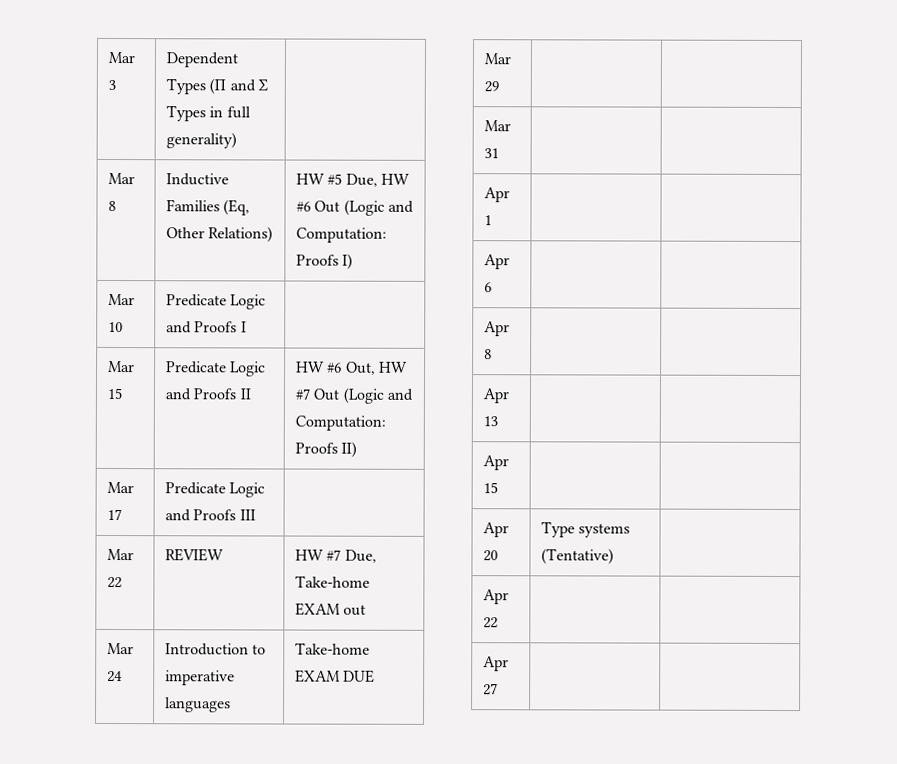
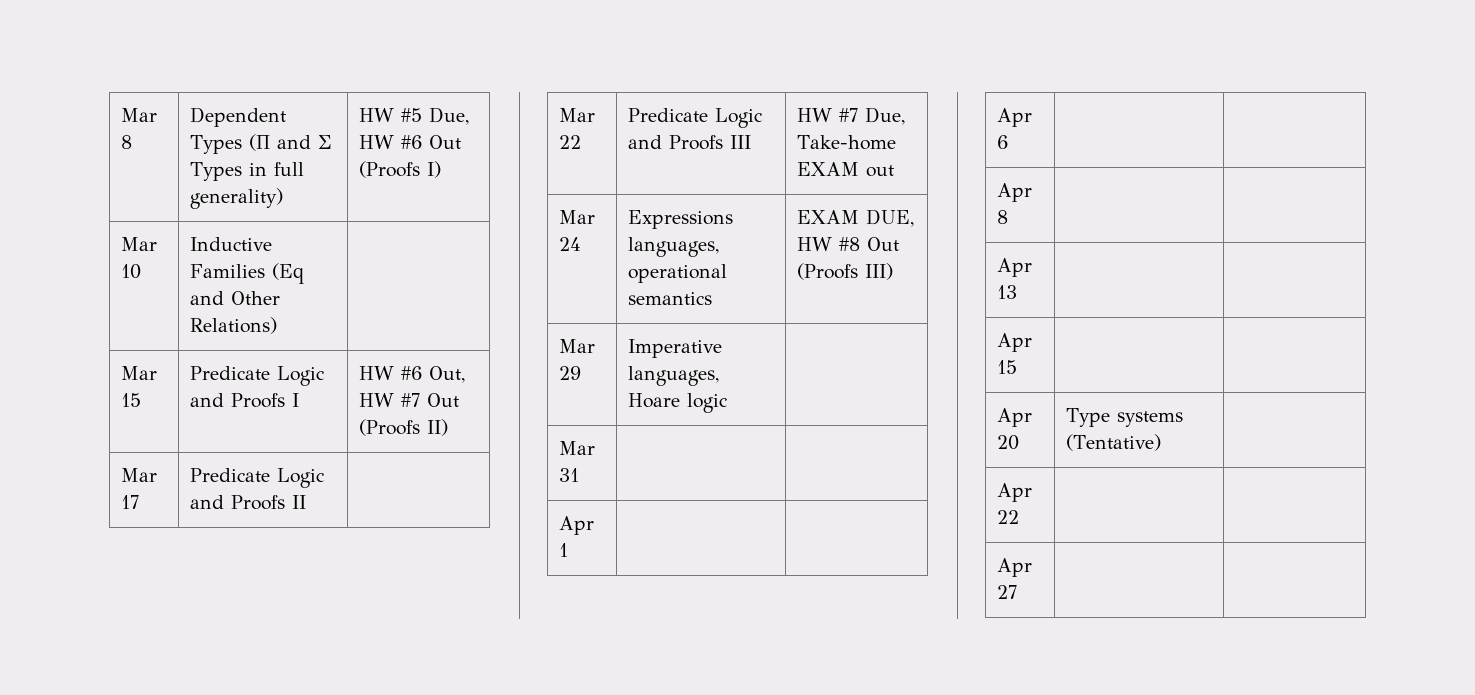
- Mar 3 | Dependent Types (Π and Σ Types in full generality) |
- Mar 8 | Inductive Families (Eq, Other Relations) | HW #5 Due, HW #6 Out (Logic and Computation: Proofs I)
+ Mar 8 | Dependent Types (Π and Σ Types in full generality) | HW #5 Due, HW #6 Out (Proofs I)
- Mar 10 | Predicate Logic and Proofs I |
+ Mar 10 | Inductive Families (Eq and Other Relations) |
- Mar 15 | Predicate Logic and Proofs II | HW #6 Out, HW #7 Out (Logic and Computation: Proofs II)
+ Mar 15 | Predicate Logic and Proofs I | HW #6 Out, HW #7 Out (Proofs II)
- Mar 17 | Predicate Logic and Proofs III |
+ Mar 17 | Predicate Logic and Proofs II |
- Mar 22 | REVIEW | HW #7 Due, Take-home EXAM out
+ Mar 22 | Predicate Logic and Proofs III | HW #7 Due, Take-home EXAM out
- Mar 24 | Introduction to imperative languages | Take-home EXAM DUE
- Mar 29 | |
+ Mar 24 | Expressions languages, operational semantics | EXAM DUE, HW #8 Out (Proofs III)
+ Mar 29 | Imperative languages, Hoare logic |

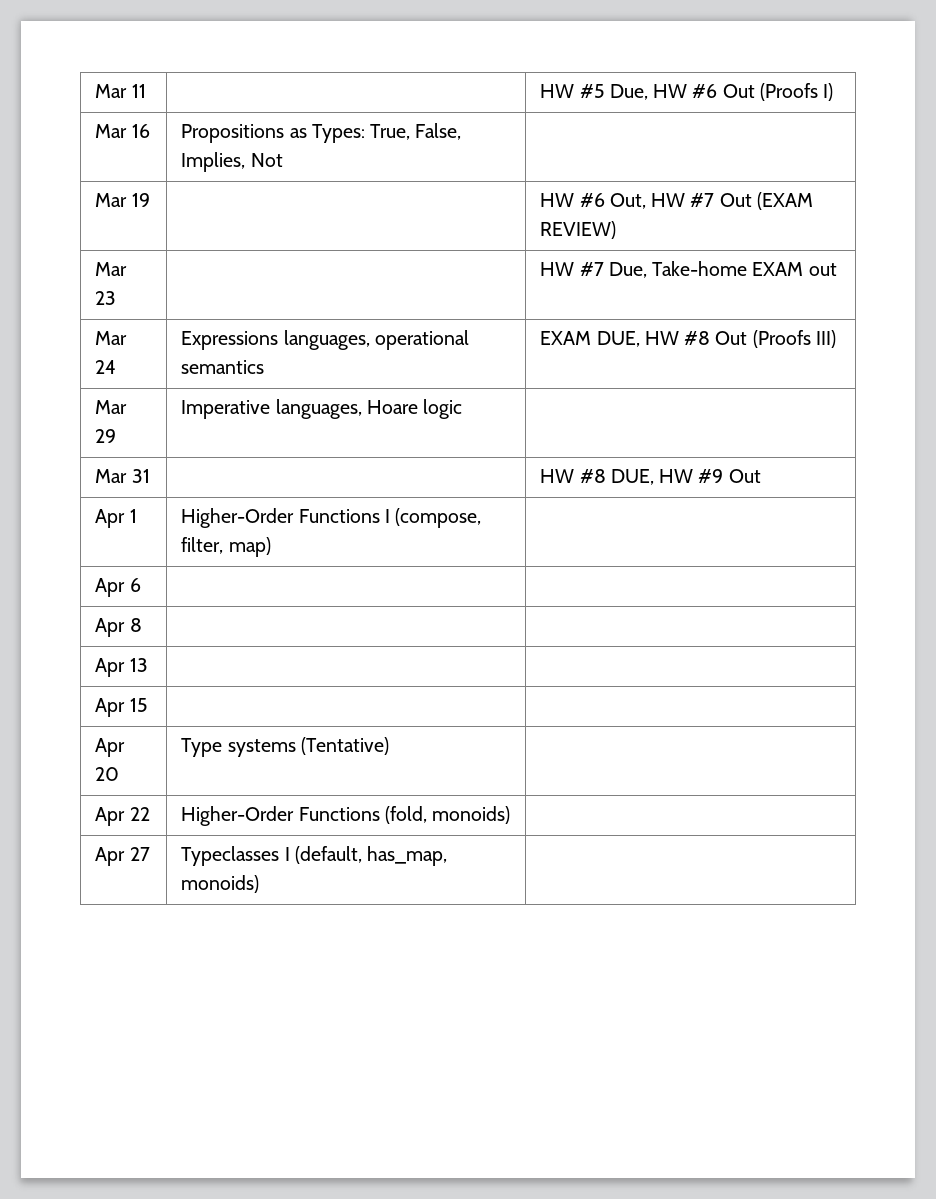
- Mar 8 | Dependent Types (Π and Σ Types in full generality) | HW #5 Due, HW #6 Out (Proofs I)
+ Mar 11 | | HW #5 Due, HW #6 Out (Proofs I)
- Mar 10 | Inductive Families (Eq and Other Relations) |
- Mar 15 | Predicate Logic and Proofs I | HW #6 Out, HW #7 Out (Proofs II)
- Mar 17 | Predicate Logic and Proofs II |
- Mar 22 | Predicate Logic and Proofs III | HW #7 Due, Take-home EXAM out
+ Mar 16 | Propositions as Types: True, False, Implies, Not |
+ Mar 19 | | HW #6 Out, HW #7 Out (EXAM REVIEW)
+ Mar 23 | | HW #7 Due, Take-home EXAM out
- Mar 31 | |
- Apr 1 | |
+ Mar 31 | | HW #8 DUE, HW #9 Out
+ Apr 1 | Higher-Order Functions I (compose, filter, map) |
- Apr 22 | |
- Apr 27 | |
+ Apr 22 | Higher-Order Functions (fold, monoids) |
+ Apr 27 | Typeclasses I (default, has_map, monoids) |

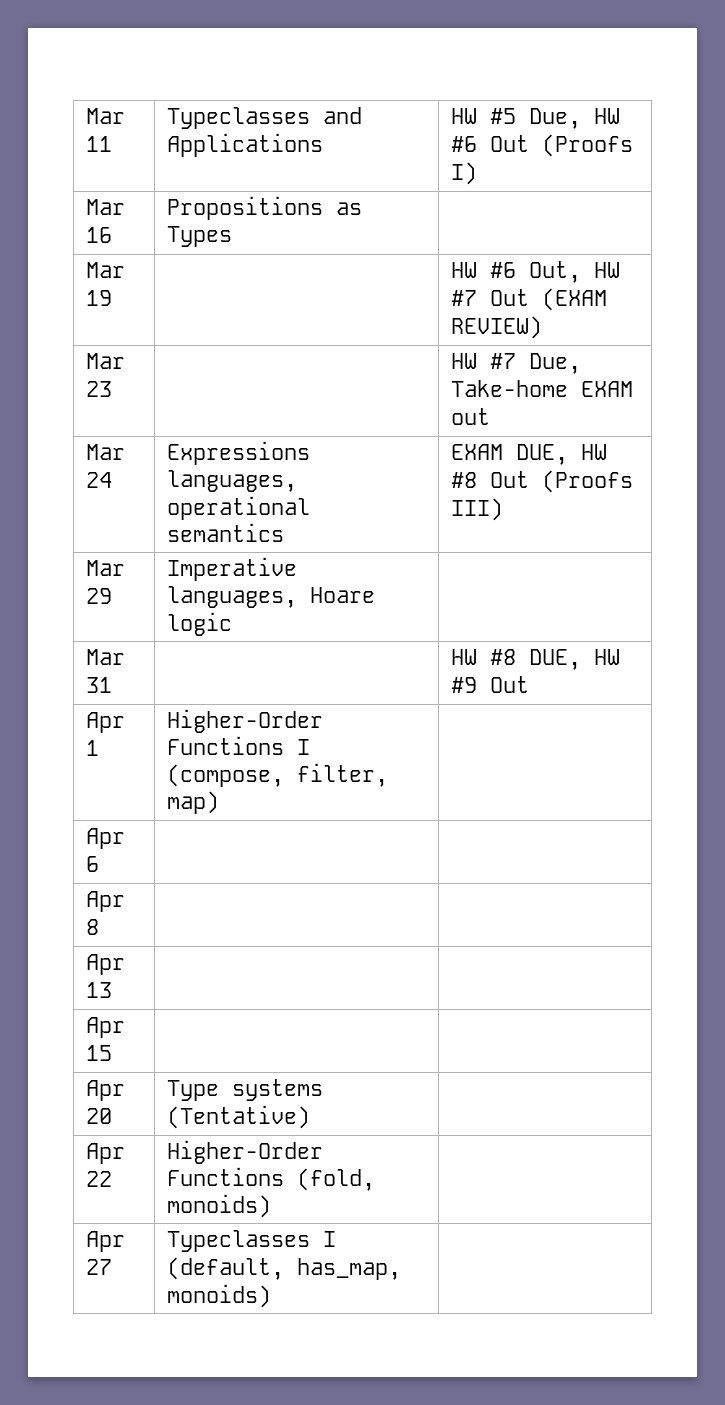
- Mar 11 | | HW #5 Due, HW #6 Out (Proofs I)
+ Mar 11 | Typeclasses and Applications | HW #5 Due, HW #6 Out (Proofs I)
- Mar 16 | Propositions as Types: True, False, Implies, Not |
+ Mar 16 | Propositions as Types |

